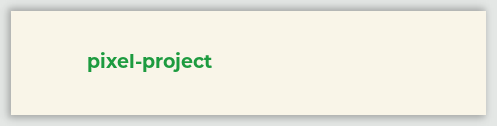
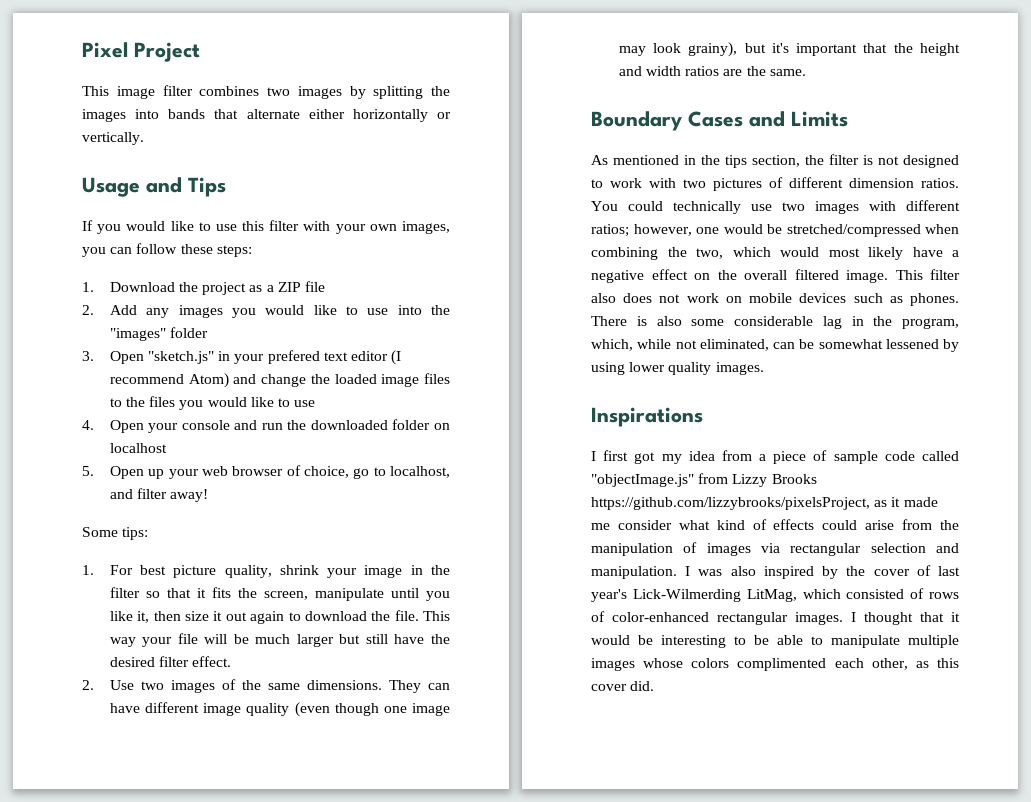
- pixel-project
+ Pixel Project
+ This image filter combines two images by splitting the images into bands that alternate either horizontally or vertically.
+ Usage and Tips
+ If you would like to use this filter with your own images, you can follow these steps:
+ 1. Download the project as a ZIP file
+ 2. Add any images you would like to use into the "images" folder
+ 3. Open "sketch.js" in your prefered text editor (I recommend Atom) and change the loaded image files to the files you would like to use
+ 4. Open your console and run the downloaded folder on localhost
+ 5. Open up your web browser of choice, go to localhost, and filter away!
+ Some tips:
+ 1. For best picture quality, shrink your image in the filter so that it fits the screen, manipulate until you like it, then size it out again to download the file. This way your file will be much larger but still have the desired filter effect.
+ 2. Use two images of the same dimensions. They can have different image quality (even though one image may look grainy), but it's important that the height and width ratios are the same.
+ Boundary Cases and Limits
+ As mentioned in the tips section, the filter is not designed to work with two pictures of different dimension ratios. You could technically use two images with different ratios; however, one would be stretched/compressed when combining the two, which would most likely have a negative effect on the overall filtered image. This filter also does not work on mobile devices such as phones. There is also some considerable lag in the program, which, while not eliminated, can be somewhat lessened by using lower quality images.
+ Inspirations
+ I first got my idea from a piece of sample code called "objectImage.js" from Lizzy Brooks https://github.com/lizzybrooks/pixelsProject, as it made me consider what kind of effects could arise from the manipulation of images via rectangular selection and manipulation. I was also inspired by the cover of last year's Lick-Wilmerding LitMag, which consisted of rows of color-enhanced rectangular images. I thought that it would be interesting to be able to manipulate multiple images whose colors complimented each other, as this cover did.

